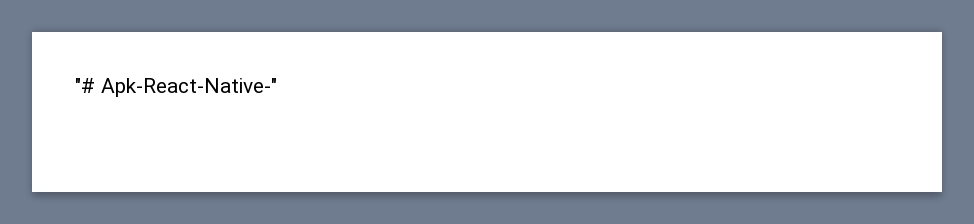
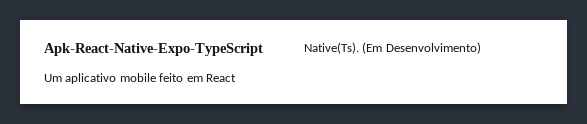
- "# Apk-React-Native-"
+ Apk-React-Native-Expo-TypeScript
+ Um aplicativo mobile feito em React Native(Ts). (Em Desenvolvimento)

